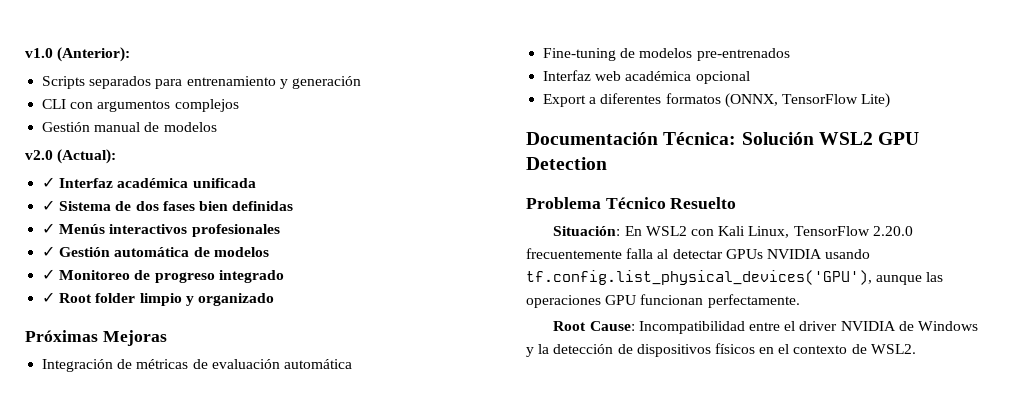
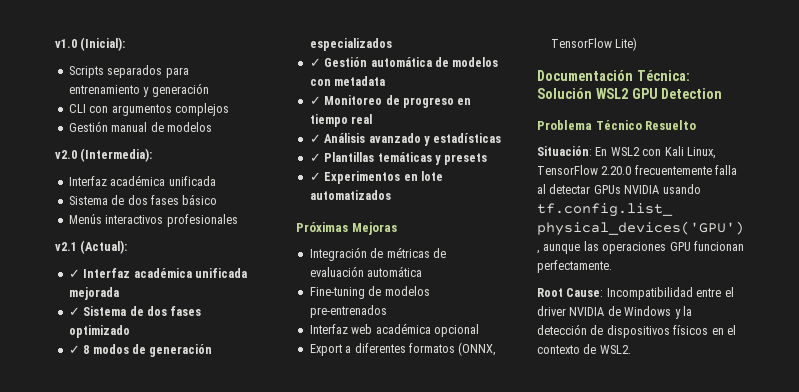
- v1.0 (Anterior):
+ v1.0 (Inicial):
- v2.0 (Actual):
+ v2.0 (Intermedia):
+ Interfaz académica unificada
+ Sistema de dos fases básico
+ Menús interactivos profesionales
+ v2.1 (Actual):
- ✓ Interfaz académica unificada
+ ✓ Interfaz académica unificada mejorada
- ✓ Sistema de dos fases bien definidas
- ✓ Menús interactivos profesionales
+ ✓ Sistema de dos fases optimizado
+ ✓ 8 modos de generación especializados
- ✓ Gestión automática de modelos
+ ✓ Gestión automática de modelos con metadata
- ✓ Monitoreo de progreso integrado
- ✓ Root folder limpio y organizado
+ ✓ Monitoreo de progreso en tiempo real
+ ✓ Análisis avanzado y estadísticas
+ ✓ Plantillas temáticas y presets
+ ✓ Experimentos en lote automatizados

